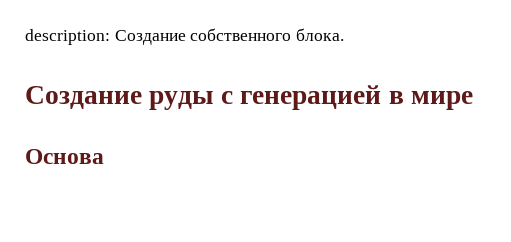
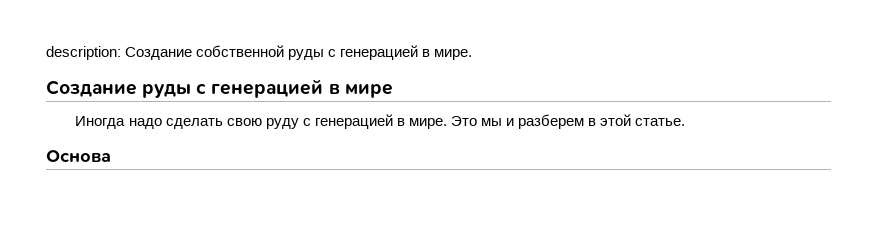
- description: Создание собственного блока.
+ description: Создание собственной руды с генерацией в мире.
+ Иногда надо сделать свою руду с генерацией в мире. Это мы и разберем в этой статье.

